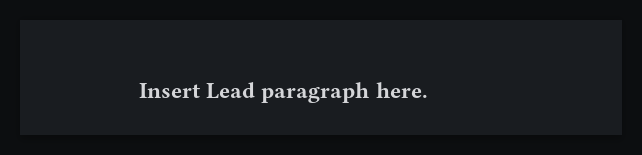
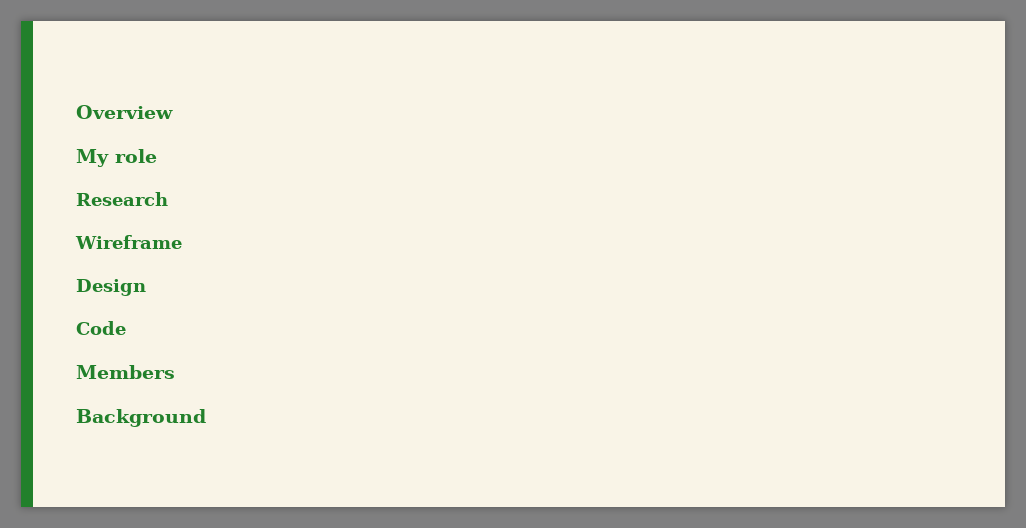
- Insert Lead paragraph here.
+ Overview
+ My role
+ Research
+ Wireframe
+ Design
+ Code
+ Members
+ Background

